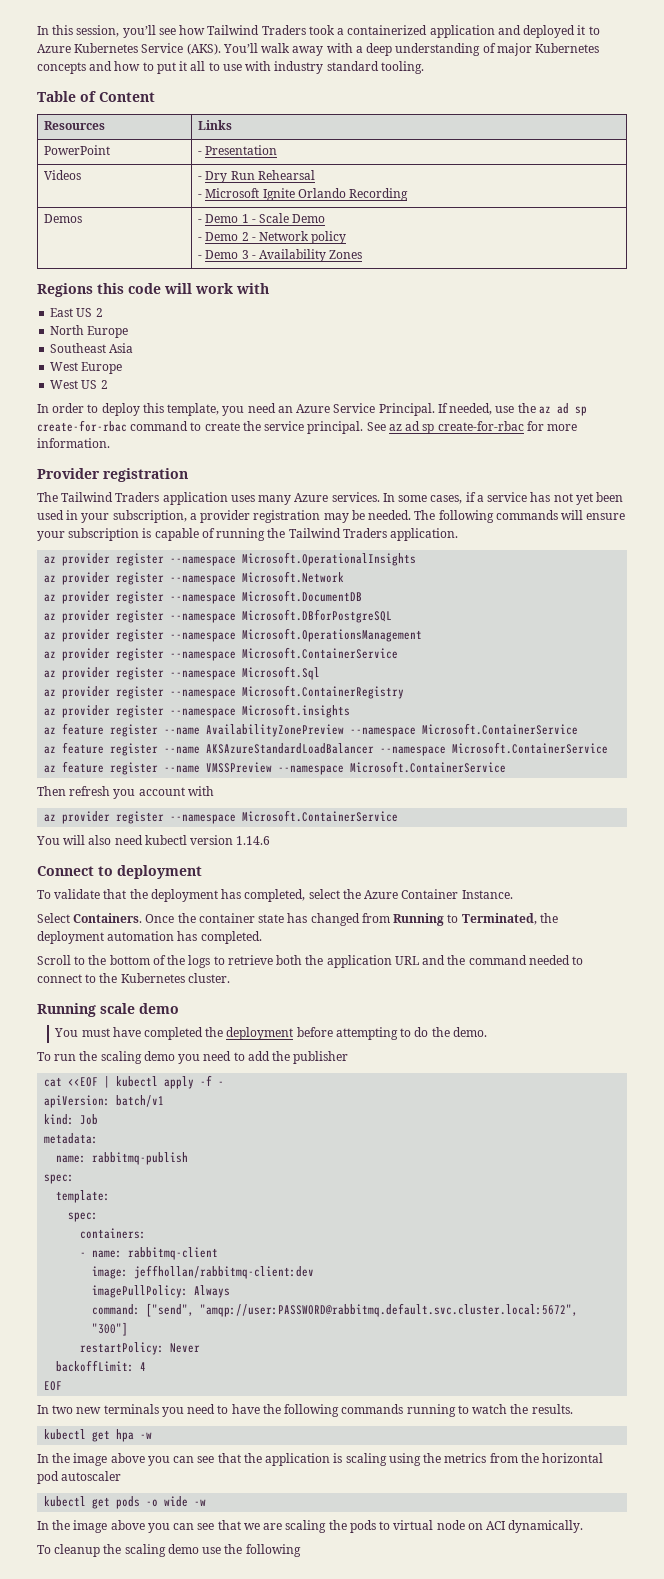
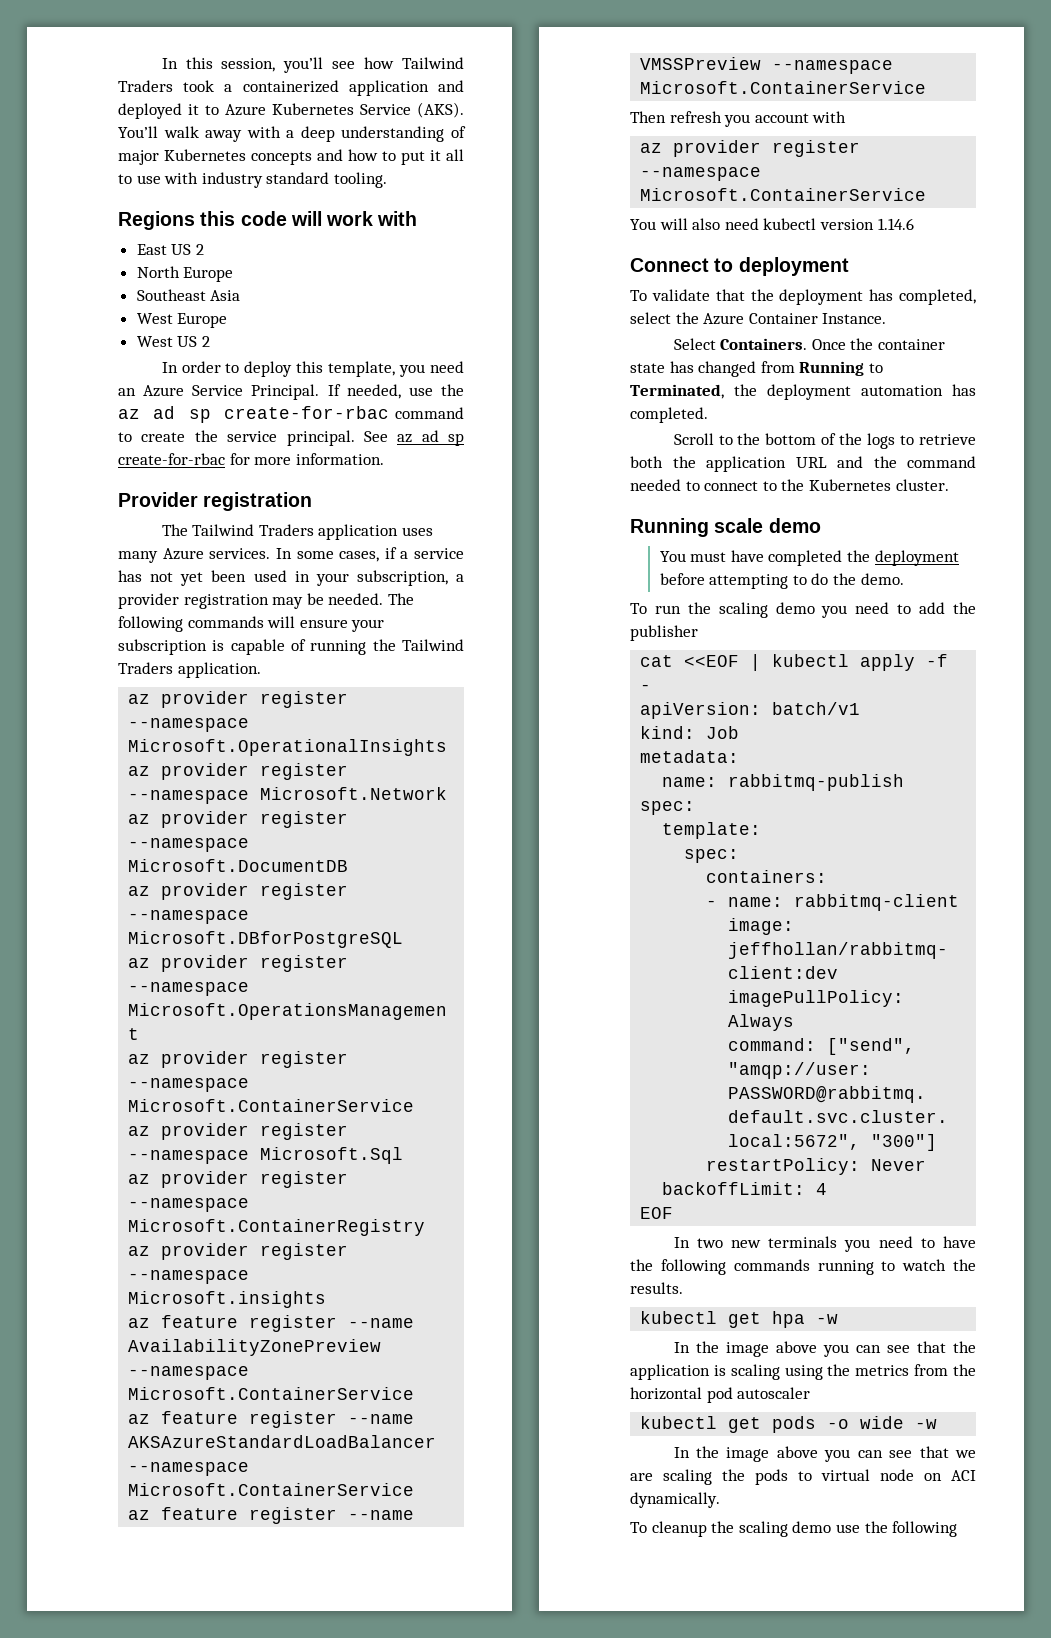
- Table of Content
- Resources | Links
- PowerPoint | - Presentation
- Videos | - Dry Run Rehearsal
- - Microsoft Ignite Orlando Recording
- Demos | - Demo 1 - Scale Demo
- - Demo 2 - Network policy
- - Demo 3 - Availability Zones

